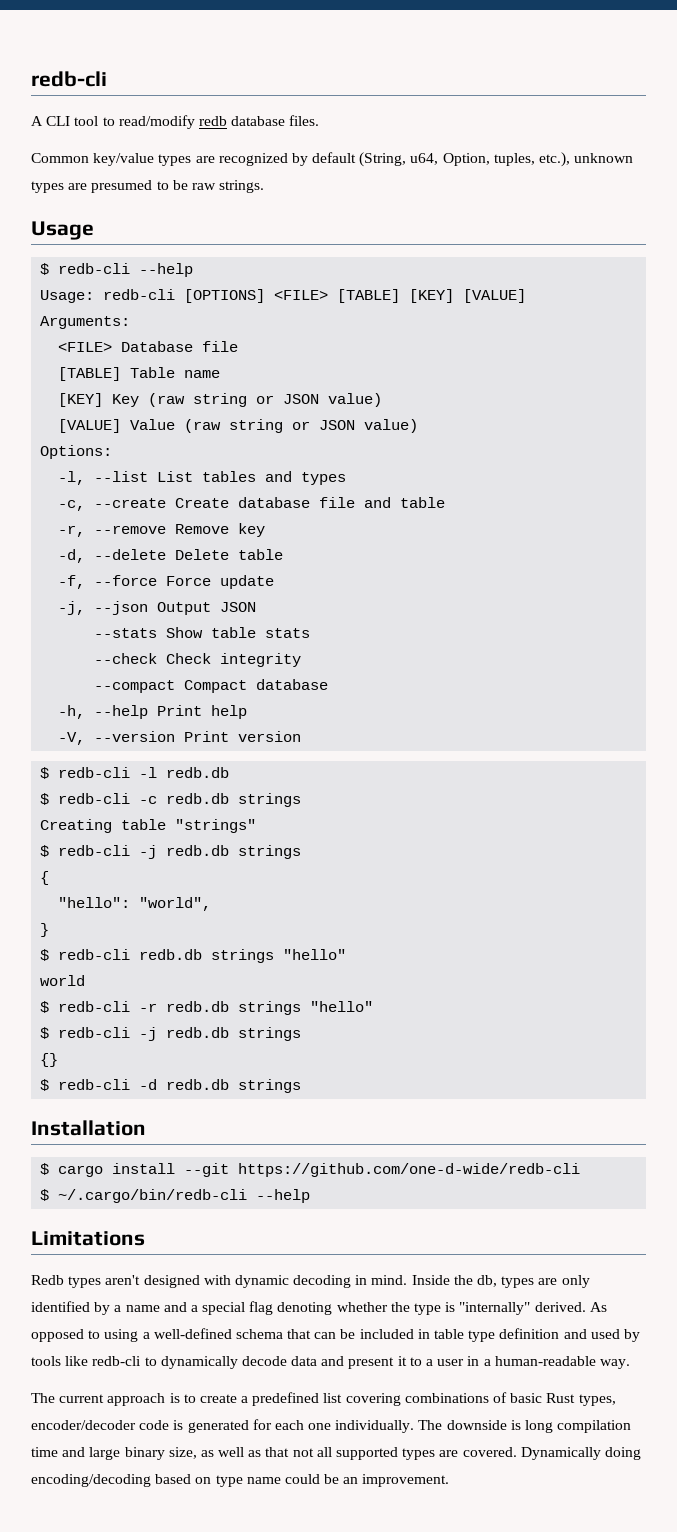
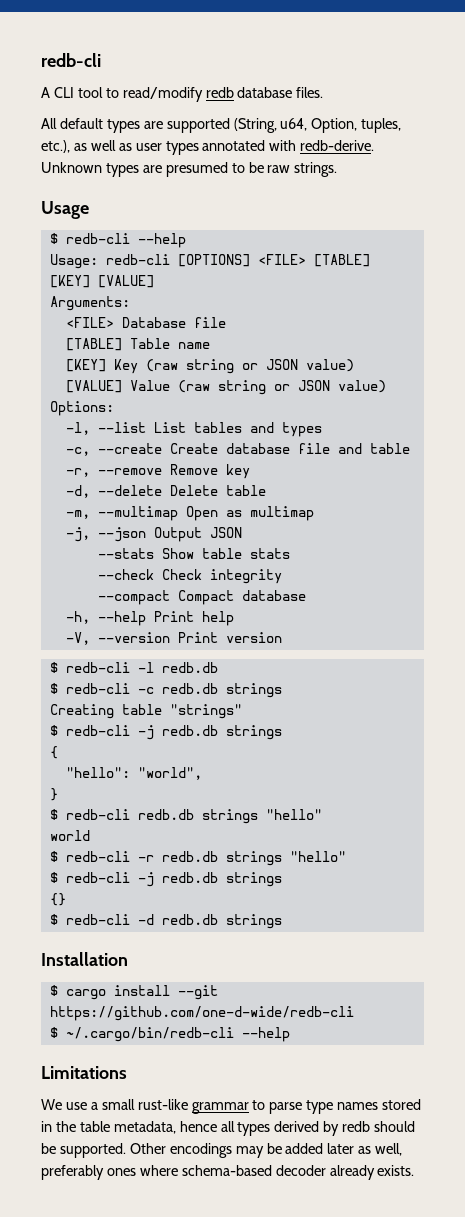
- Common key/value types are recognized by default (String, u64, Option, tuples, etc.), unknown types are presumed to be raw strings.
+ All default types are supported (String, u64, Option, tuples, etc.), as well as user types annotated with redb-derive. Unknown types are presumed to be raw strings.
- -f, --force Force update
+ -m, --multimap Open as multimap
- Redb types aren't designed with dynamic decoding in mind. Inside the db, types are only identified by a name and a special flag denoting whether the type is "internally" derived. As opposed to using a well-defined schema that can be included in table type definition and used by tools like redb-cli to dynamically decode data and present it to a user in a human-readable way.
- The current approach is to create a predefined list covering combinations of basic Rust types, encoder/decoder code is generated for each one individually. The downside is long compilation time and large binary size, as well as that not all supported types are covered. Dynamically doing encoding/decoding based on type name could be an improvement.
+ We use a small rust-like grammar to parse type names stored in the table metadata, hence all types derived by redb should be supported. Other encodings may be added later as well, preferably ones where schema-based decoder already exists.

